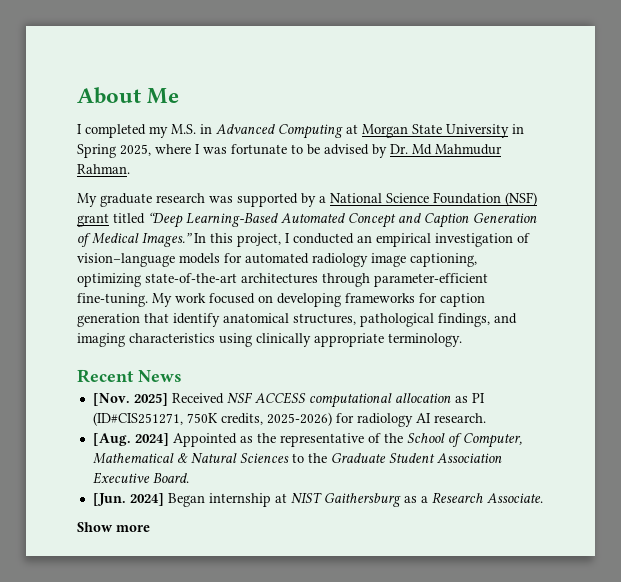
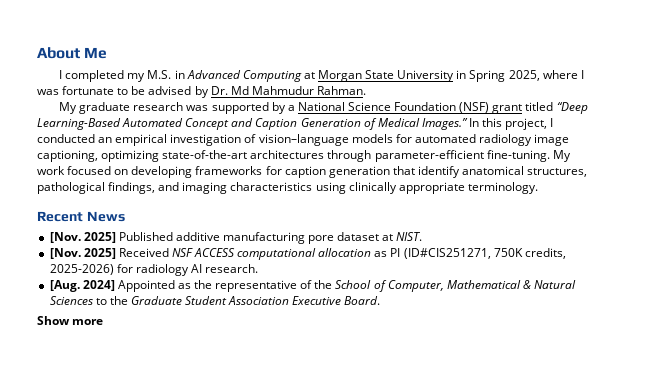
+ [Nov. 2025] Published additive manufacturing pore dataset at NIST.
- [Jun. 2024] Began internship at NIST Gaithersburg as a Research Associate.

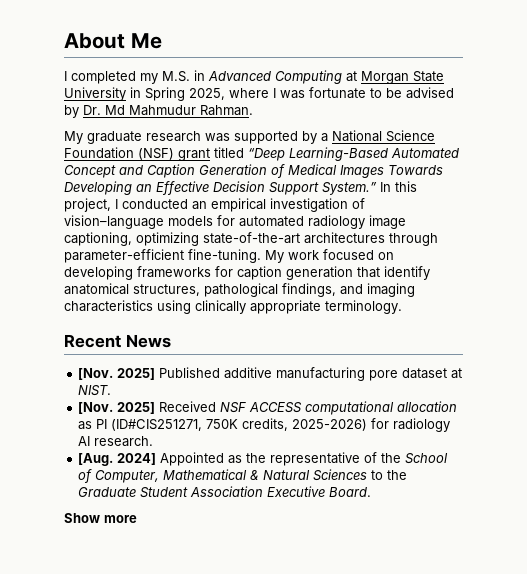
- My graduate research was supported by a National Science Foundation (NSF) grant titled “Deep Learning-Based Automated Concept and Caption Generation of Medical Images.”
+ My graduate research was supported by a National Science Foundation (NSF) grant titled “Deep Learning-Based Automated Concept and Caption Generation of Medical Images Towards Developing an Effective Decision Support System.”

